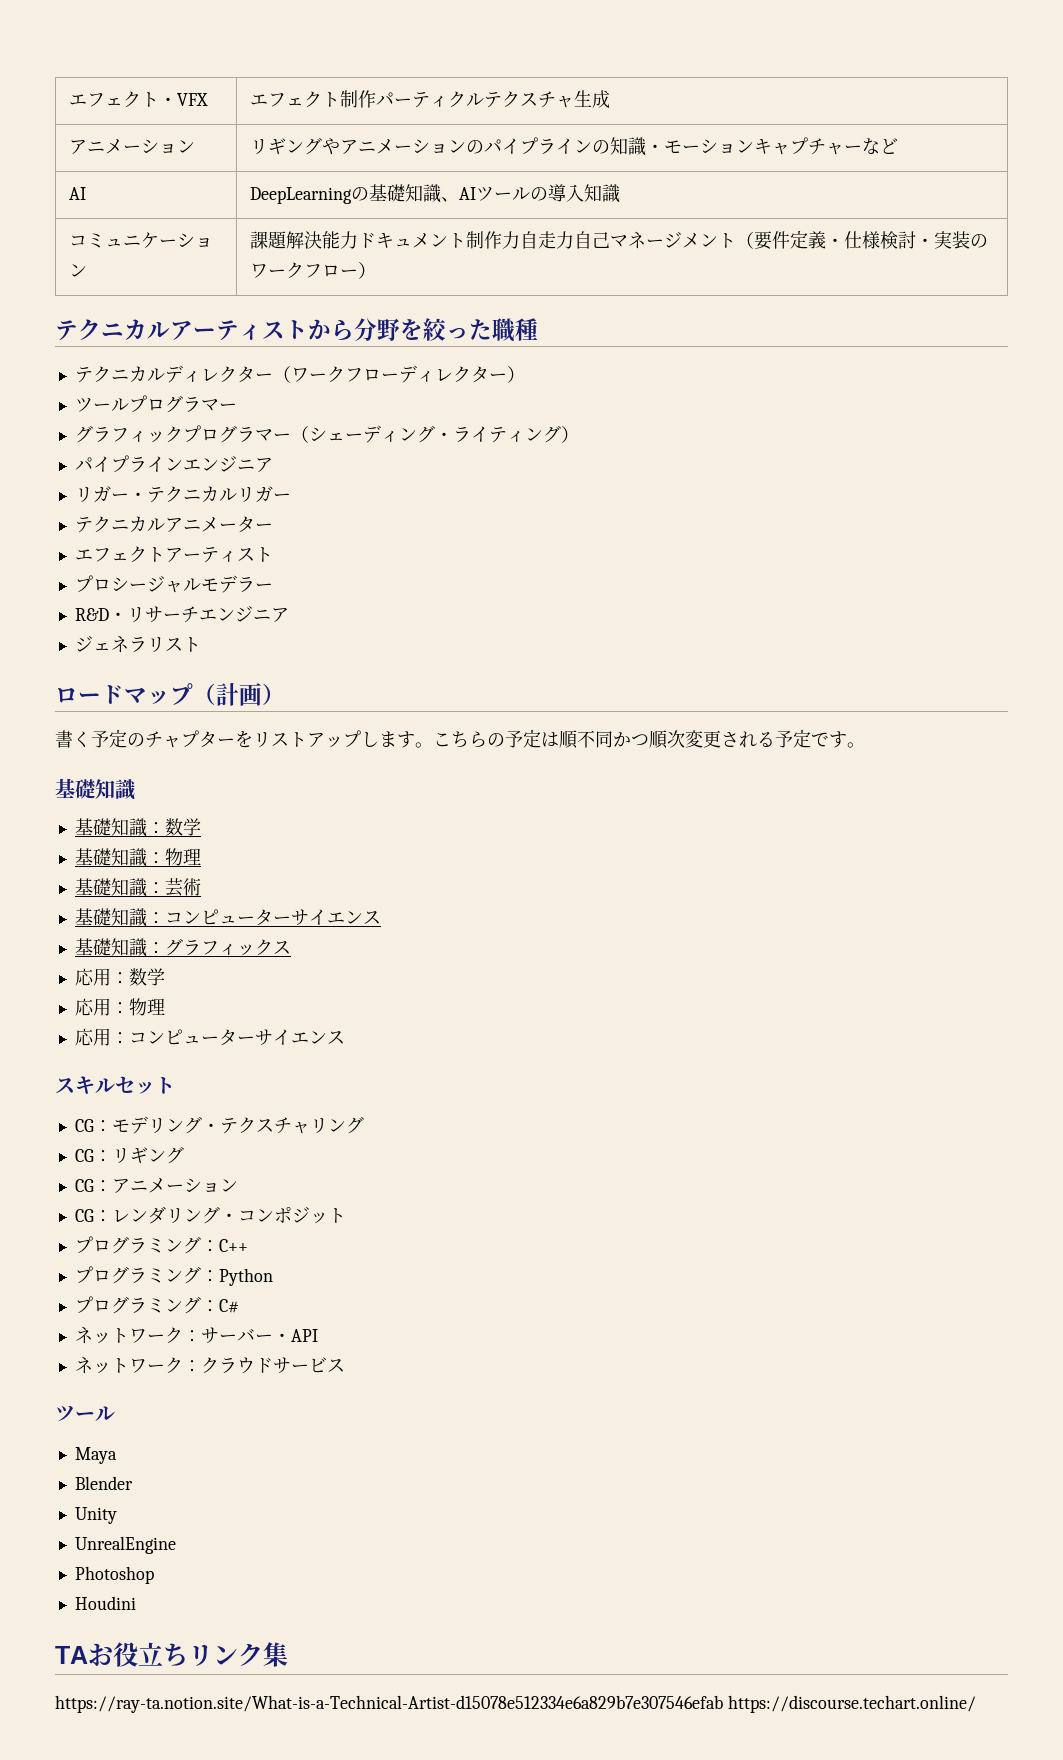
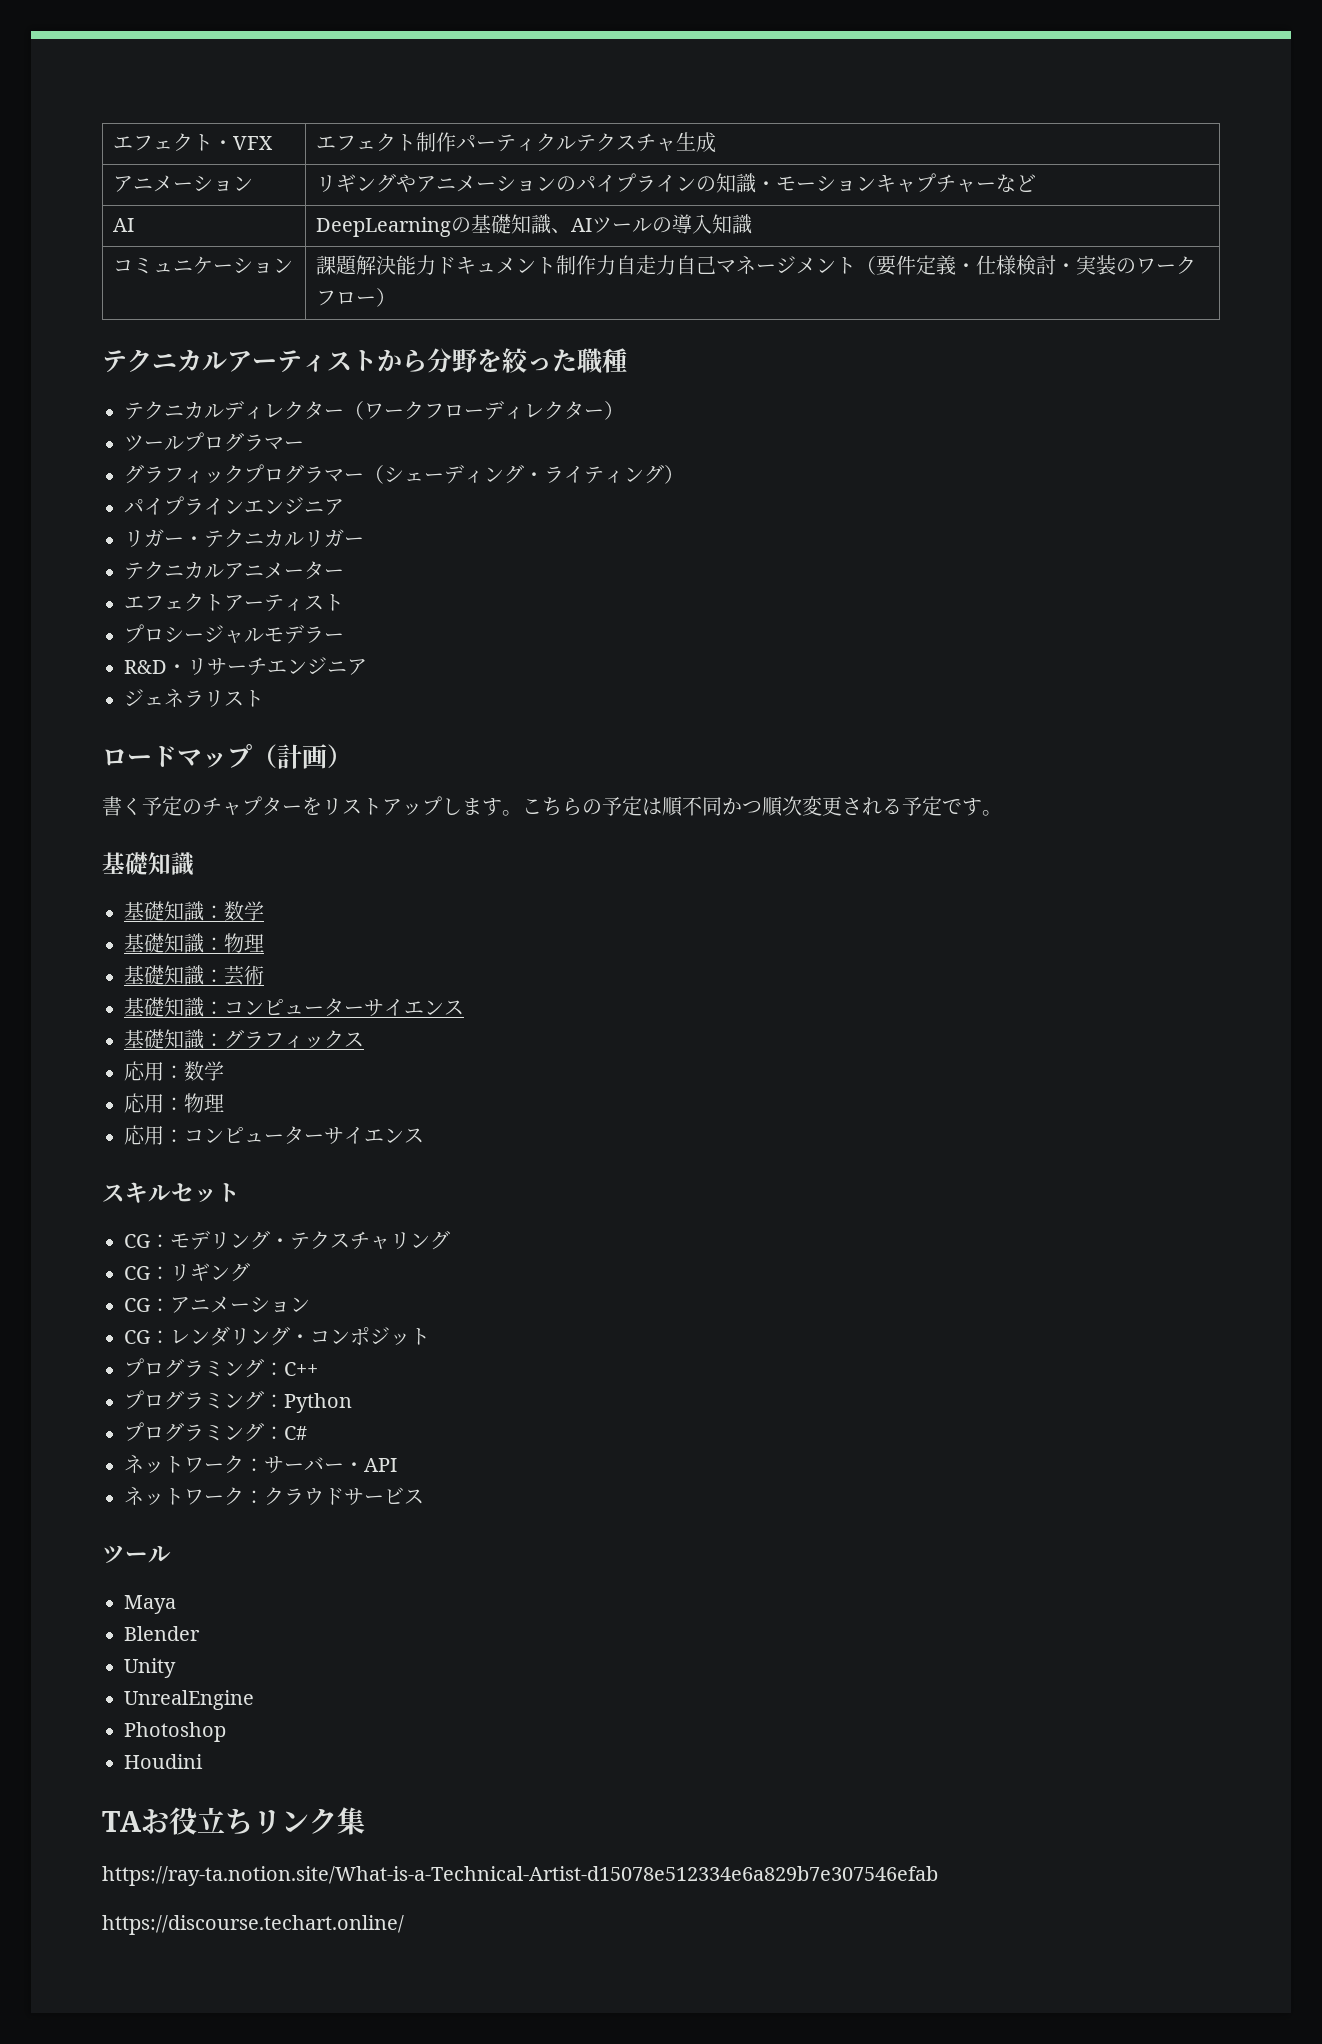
- https://ray-ta.notion.site/What-is-a-Technical-Artist-d15078e512334e6a829b7e307546efab https://discourse.techart.online/
+ https://ray-ta.notion.site/What-is-a-Technical-Artist-d15078e512334e6a829b7e307546efab
+ https://discourse.techart.online/

